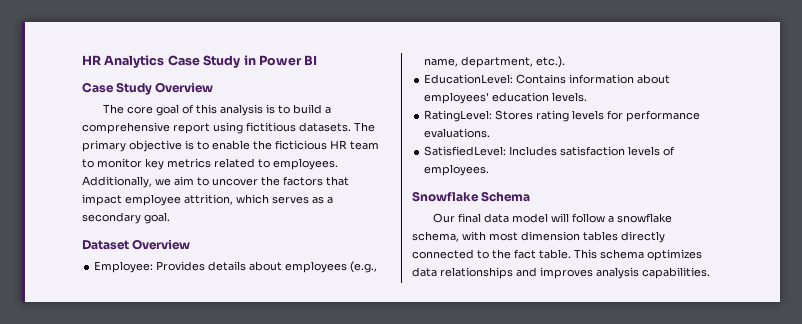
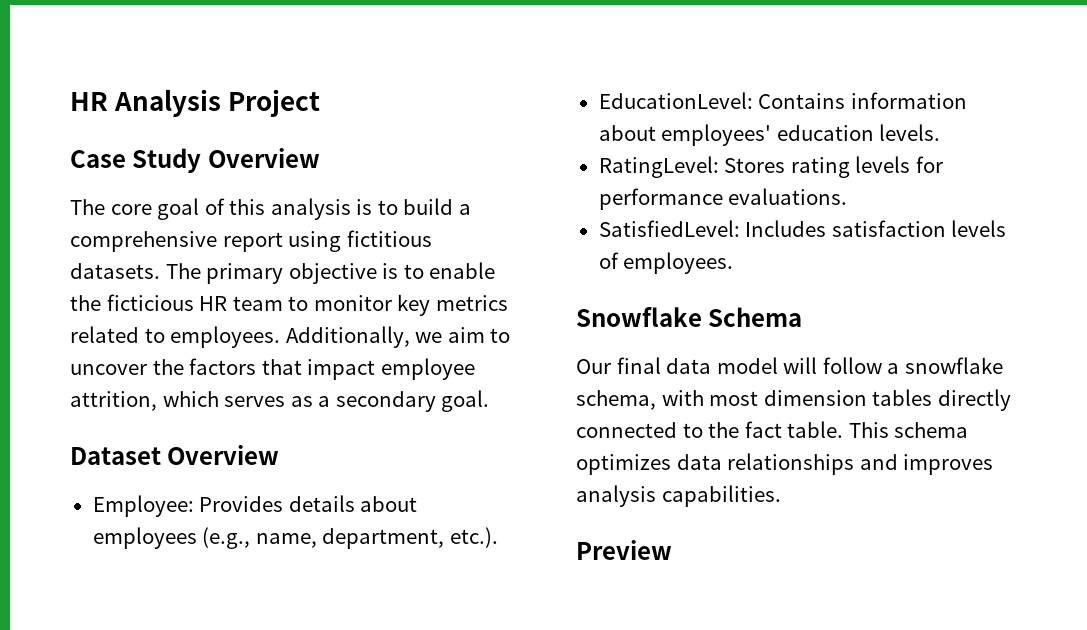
- HR Analytics Case Study in Power BI
+ HR Analysis Project
+ Preview

